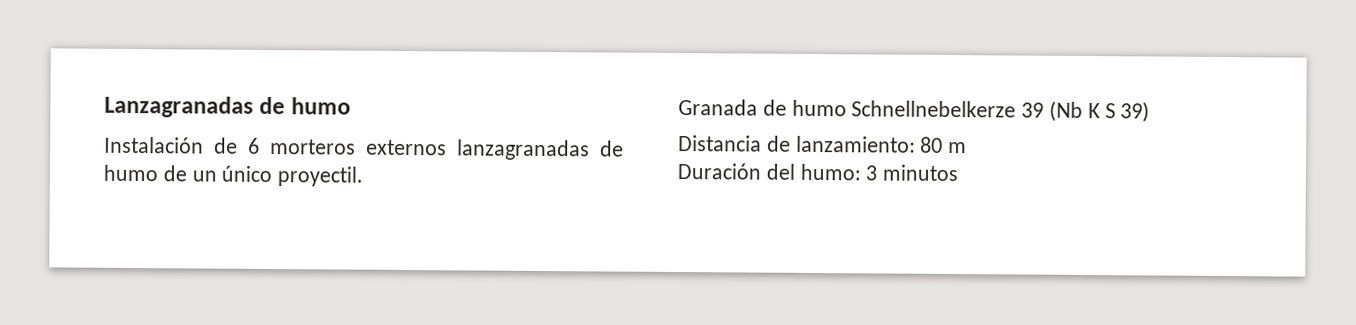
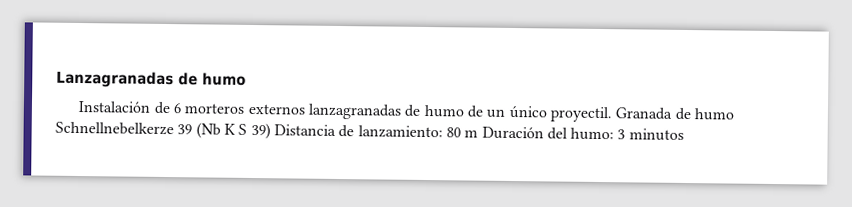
- Instalación de 6 morteros externos lanzagranadas de humo de un único proyectil.
- Granada de humo Schnellnebelkerze 39 (Nb K S 39)
- Distancia de lanzamiento: 80 m
- Duración del humo: 3 minutos
+ Instalación de 6 morteros externos lanzagranadas de humo de un único proyectil. Granada de humo Schnellnebelkerze 39 (Nb K S 39) Distancia de lanzamiento: 80 m Duración del humo: 3 minutos

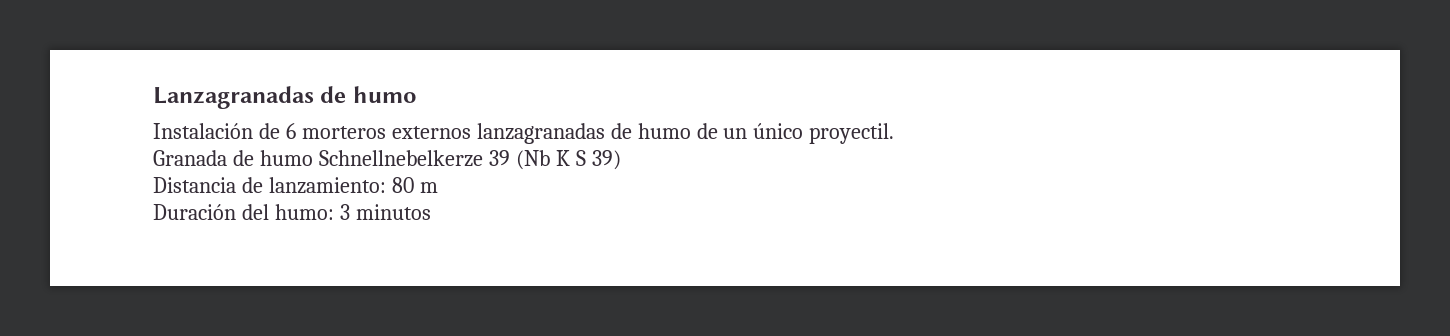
- Instalación de 6 morteros externos lanzagranadas de humo de un único proyectil. Granada de humo Schnellnebelkerze 39 (Nb K S 39) Distancia de lanzamiento: 80 m Duración del humo: 3 minutos
+ Instalación de 6 morteros externos lanzagranadas de humo de un único proyectil.
+ Granada de humo Schnellnebelkerze 39 (Nb K S 39)
+ Distancia de lanzamiento: 80 m
+ Duración del humo: 3 minutos

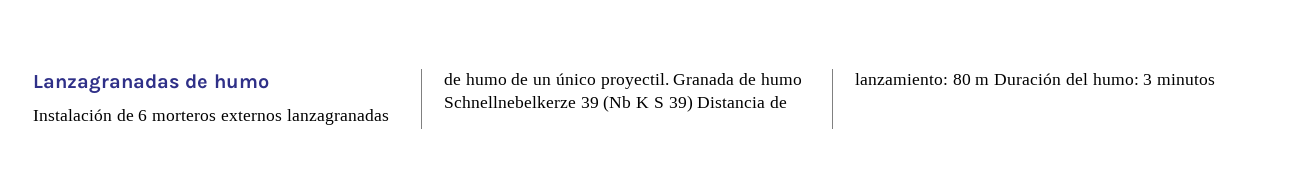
- Instalación de 6 morteros externos lanzagranadas de humo de un único proyectil.
- Granada de humo Schnellnebelkerze 39 (Nb K S 39)
- Distancia de lanzamiento: 80 m
- Duración del humo: 3 minutos
+ Instalación de 6 morteros externos lanzagranadas de humo de un único proyectil. Granada de humo Schnellnebelkerze 39 (Nb K S 39) Distancia de lanzamiento: 80 m Duración del humo: 3 minutos

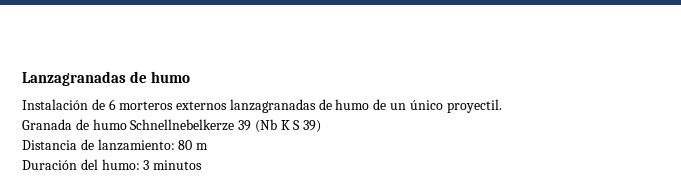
- Instalación de 6 morteros externos lanzagranadas de humo de un único proyectil. Granada de humo Schnellnebelkerze 39 (Nb K S 39) Distancia de lanzamiento: 80 m Duración del humo: 3 minutos
+ Instalación de 6 morteros externos lanzagranadas de humo de un único proyectil.
+ Granada de humo Schnellnebelkerze 39 (Nb K S 39)
+ Distancia de lanzamiento: 80 m
+ Duración del humo: 3 minutos

